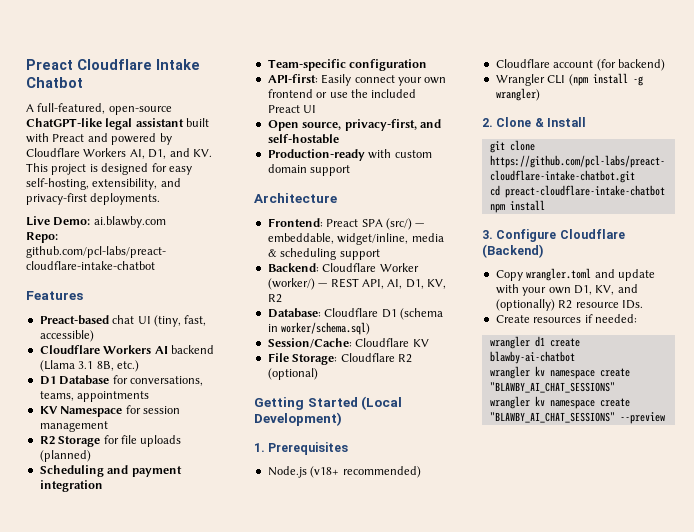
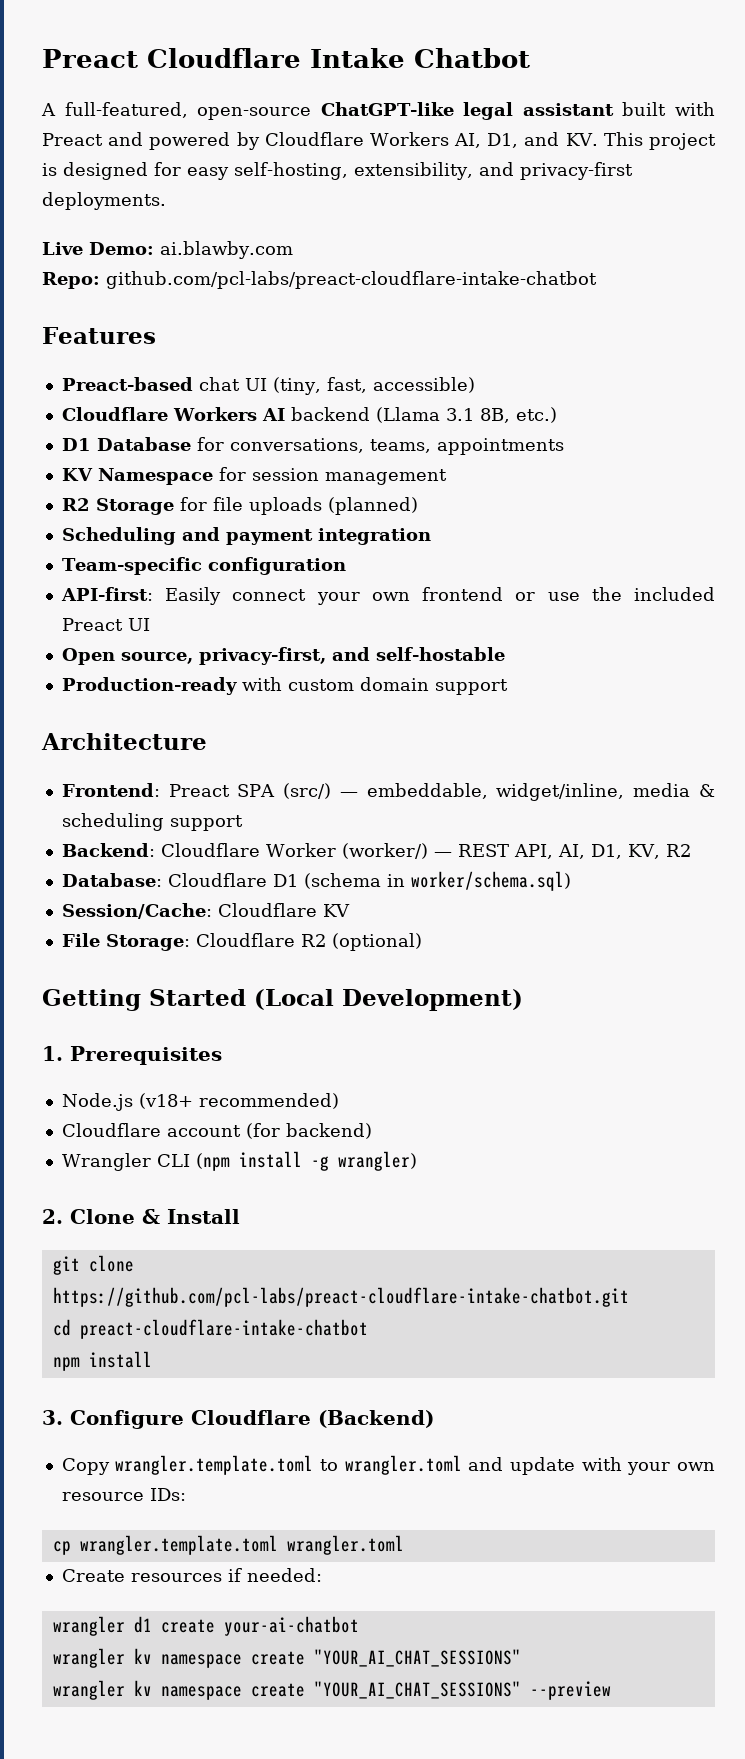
- Copy wrangler.toml and update with your own D1, KV, and (optionally) R2 resource IDs.
+ Copy wrangler.template.toml to wrangler.toml and update with your own resource IDs:
+ cp wrangler.template.toml wrangler.toml
- wrangler d1 create blawby-ai-chatbot
- wrangler kv namespace create "BLAWBY_AI_CHAT_SESSIONS"
- wrangler kv namespace create "BLAWBY_AI_CHAT_SESSIONS" --preview
+ wrangler d1 create your-ai-chatbot
+ wrangler kv namespace create "YOUR_AI_CHAT_SESSIONS"
+ wrangler kv namespace create "YOUR_AI_CHAT_SESSIONS" --preview

